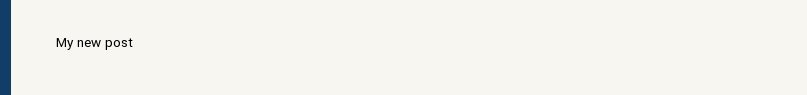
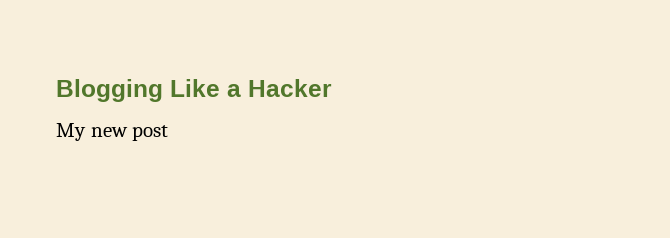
+ Blogging Like a Hacker

